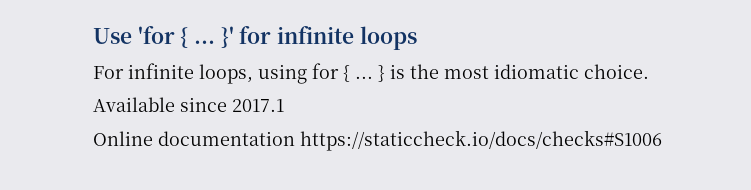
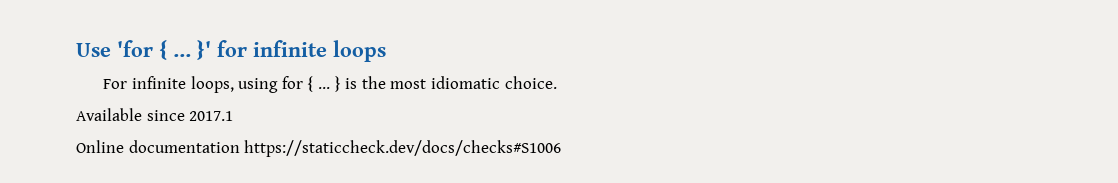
- Online documentation https://staticcheck.io/docs/checks#S1006
+ Online documentation https://staticcheck.dev/docs/checks#S1006

